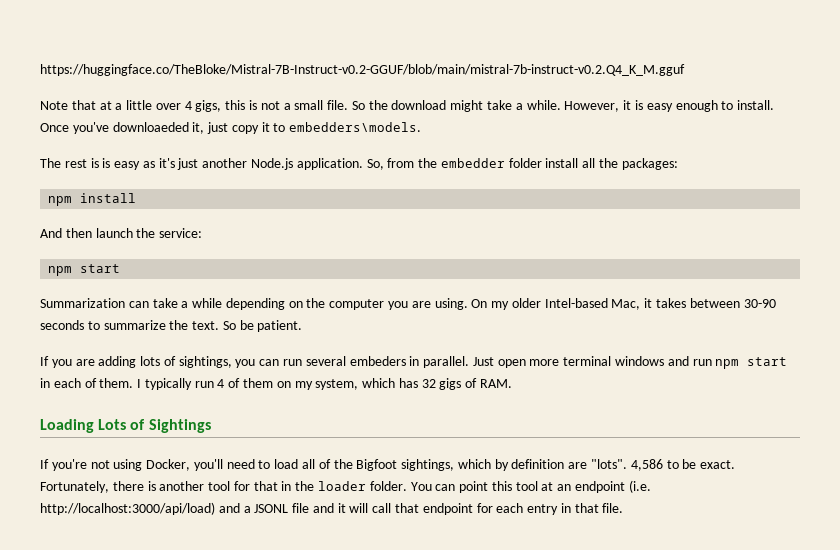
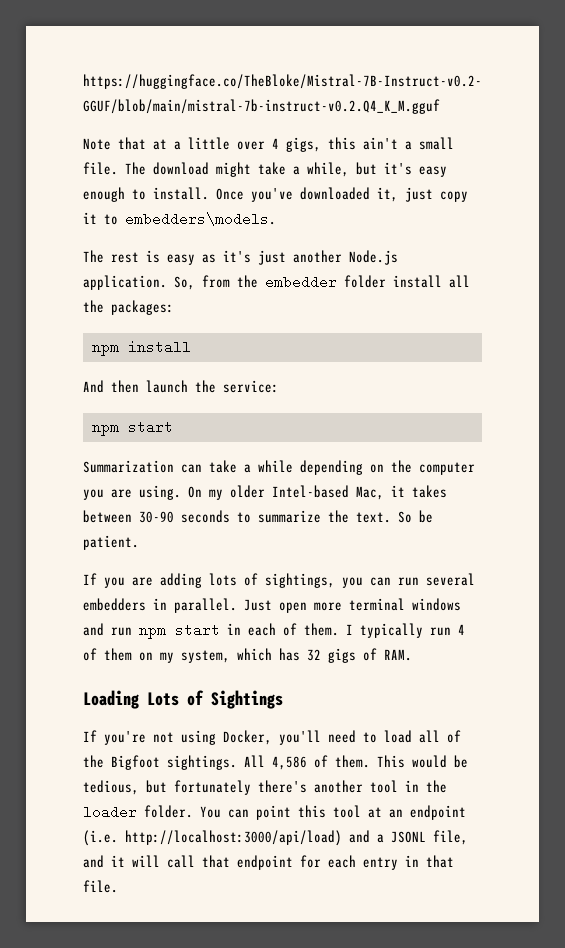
- Note that at a little over 4 gigs, this is not a small file.
+ Note that at a little over 4 gigs, this ain't a small file.
- So the download might take a while. However, it is easy enough to install.
+ The download might take a while, but it's easy enough to install.
- Once you've downloaeded it, just copy it to embedders\models.
+ Once you've downloaded it, just copy it to embedders\models.
- The rest is is easy as it's just another Node.js application.
+ The rest is easy as it's just another Node.js application.
- If you are adding lots of sightings, you can run several embeders in parallel.
+ If you are adding lots of sightings, you can run several embedders in parallel.
- If you're not using Docker, you'll need to load all of the Bigfoot sightings, which by definition are "lots". 4,586 to be exact. Fortunately, there is another tool for that in the loader folder.
+ If you're not using Docker, you'll need to load all of the Bigfoot sightings. All 4,586 of them. This would be tedious, but fortunately there's another tool in the loader folder.
- You can point this tool at an endpoint (i.e. http://localhost:3000/api/load) and a JSONL file and it will call that endpoint for each entry in that file.
+ You can point this tool at an endpoint (i.e. http://localhost:3000/api/load) and a JSONL file, and it will call that endpoint for each entry in that file.

